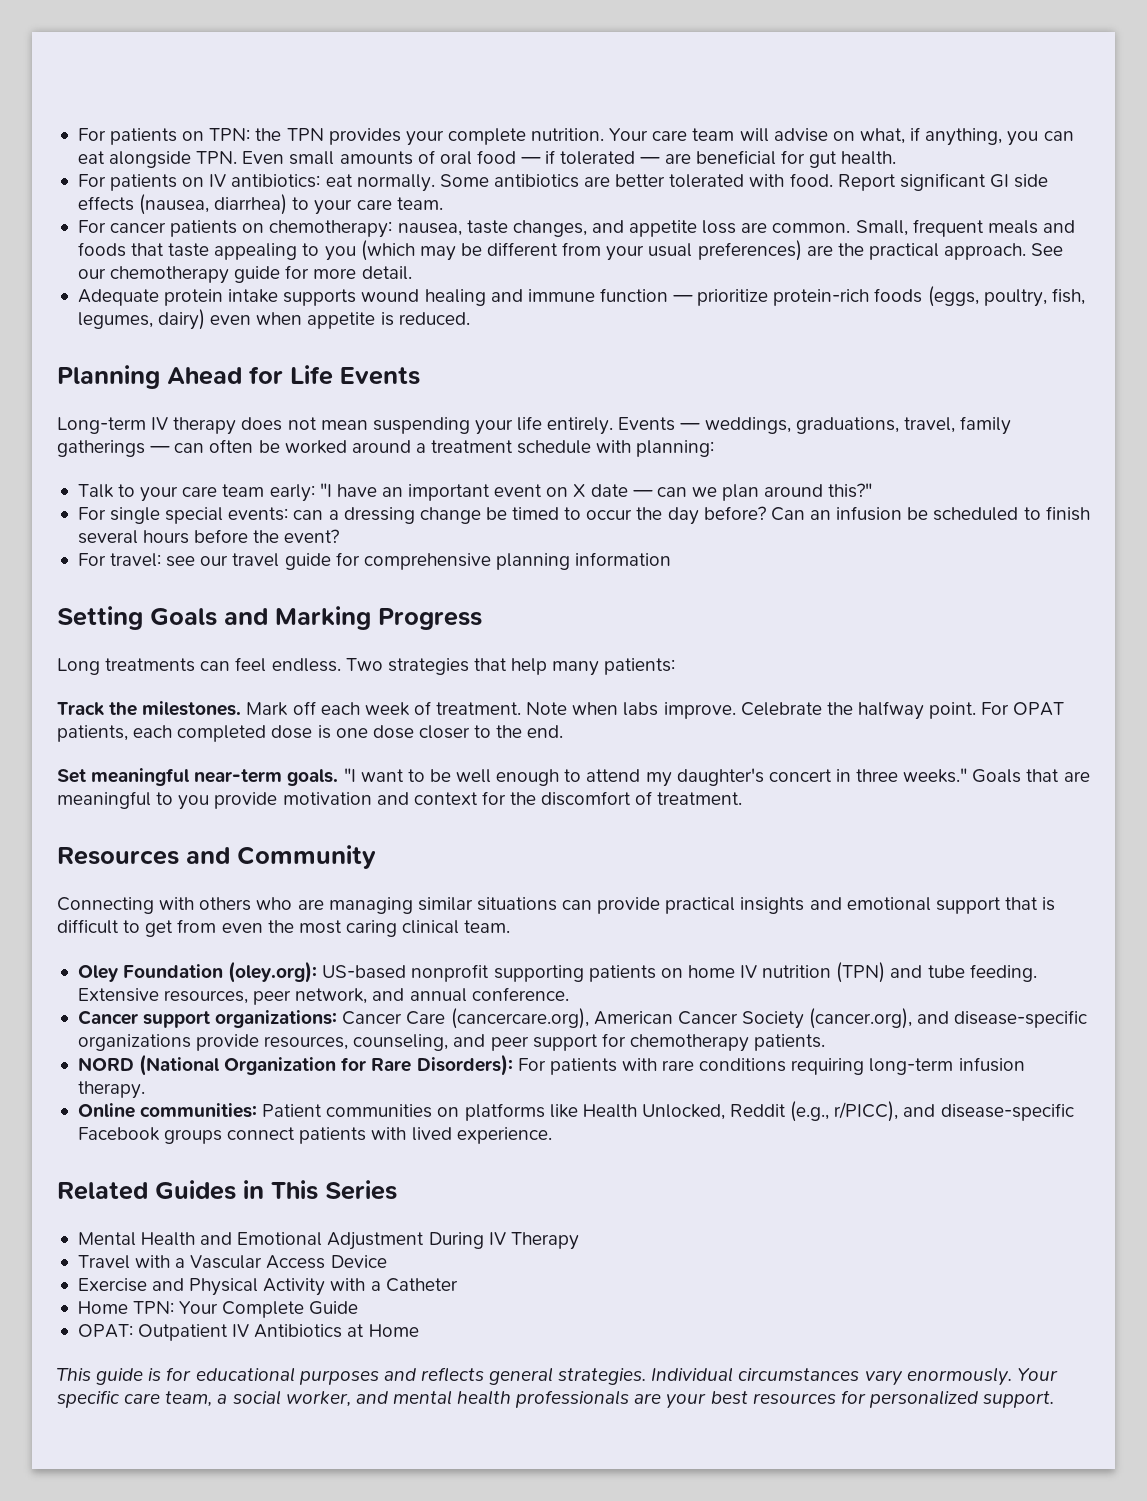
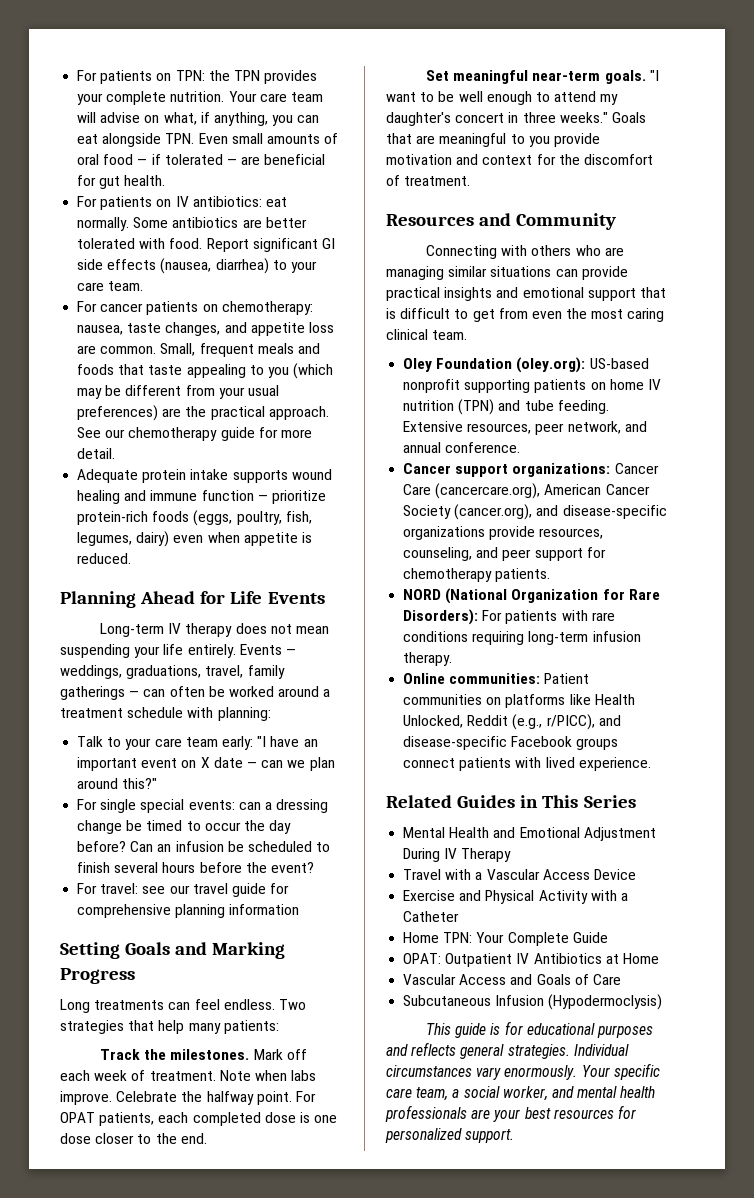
+ Vascular Access and Goals of Care
+ Subcutaneous Infusion (Hypodermoclysis)

